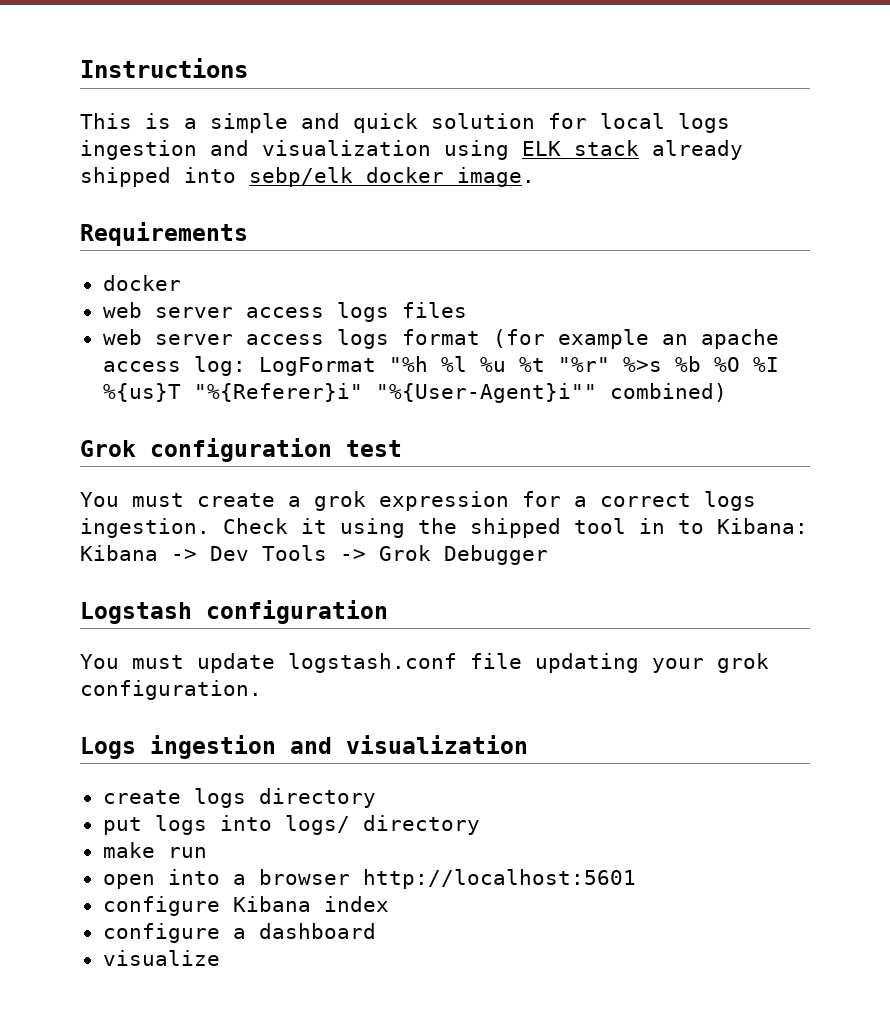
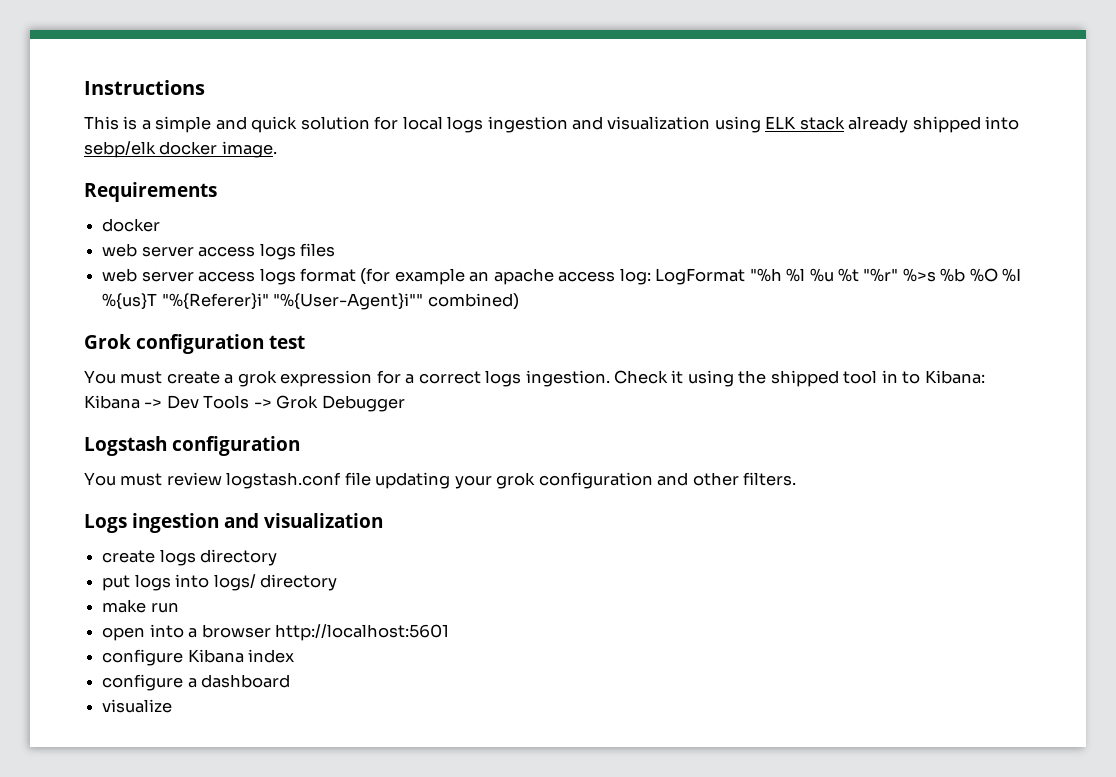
- You must update logstash.conf file updating your grok configuration.
+ You must review logstash.conf file updating your grok configuration and other filters.

